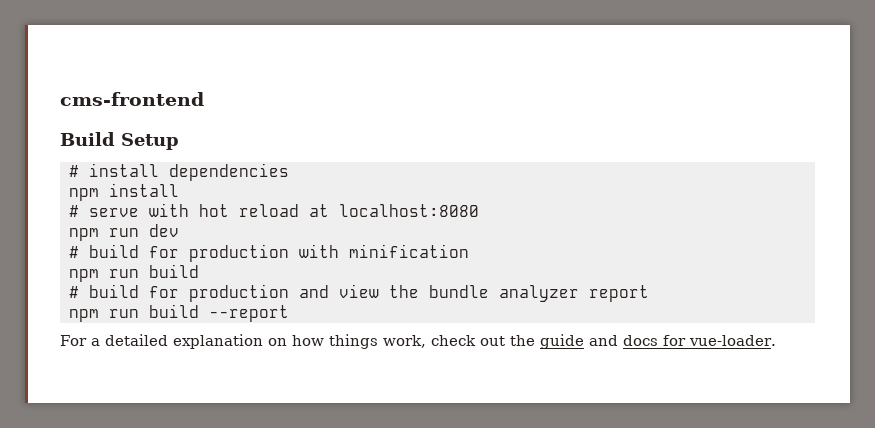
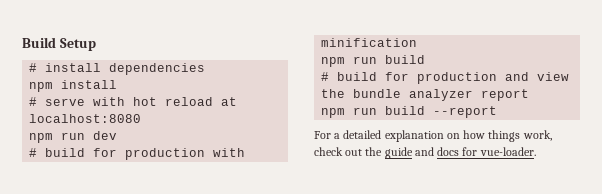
- cms-frontend

